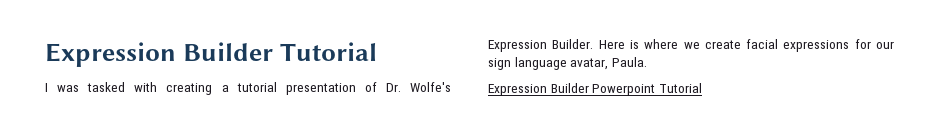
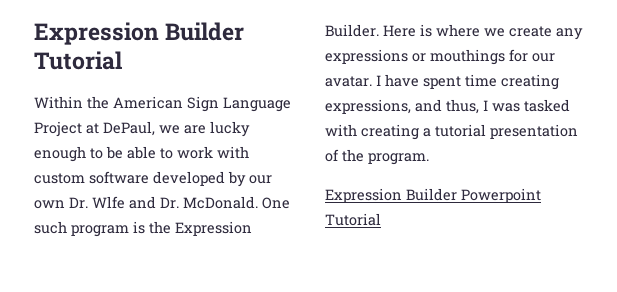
- I was tasked with creating a tutorial presentation of Dr. Wolfe's Expression Builder. Here is where we create facial expressions for our sign language avatar, Paula.
+ Within the American Sign Language Project at DePaul, we are lucky enough to be able to work with custom software developed by our own Dr. Wlfe and Dr. McDonald. One such program is the Expression Builder. Here is where we create any expressions or mouthings for our avatar. I have spent time creating expressions, and thus, I was tasked with creating a tutorial presentation of the program.

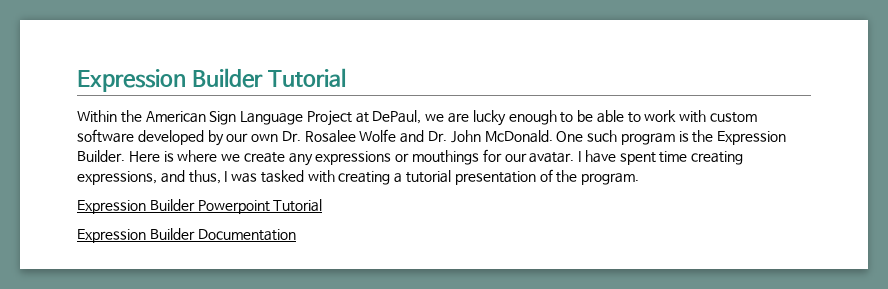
- Within the American Sign Language Project at DePaul, we are lucky enough to be able to work with custom software developed by our own Dr. Wlfe and Dr. McDonald.
+ Within the American Sign Language Project at DePaul, we are lucky enough to be able to work with custom software developed by our own Dr. Rosalee Wolfe and Dr. John McDonald.
+ Expression Builder Documentation

